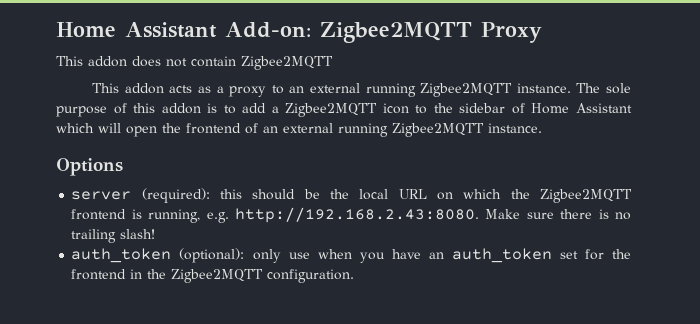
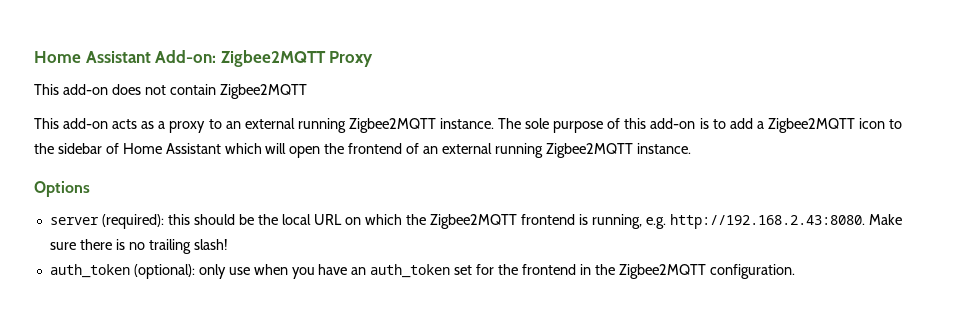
- This addon does not contain Zigbee2MQTT
+ This add-on does not contain Zigbee2MQTT
- This addon acts as a proxy to an external running Zigbee2MQTT instance.
+ This add-on acts as a proxy to an external running Zigbee2MQTT instance.
- The sole purpose of this addon is to add a Zigbee2MQTT icon to the sidebar of Home Assistant which will open the frontend of an external running Zigbee2MQTT instance.
+ The sole purpose of this add-on is to add a Zigbee2MQTT icon to the sidebar of Home Assistant which will open the frontend of an external running Zigbee2MQTT instance.

